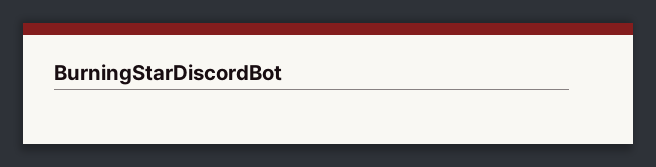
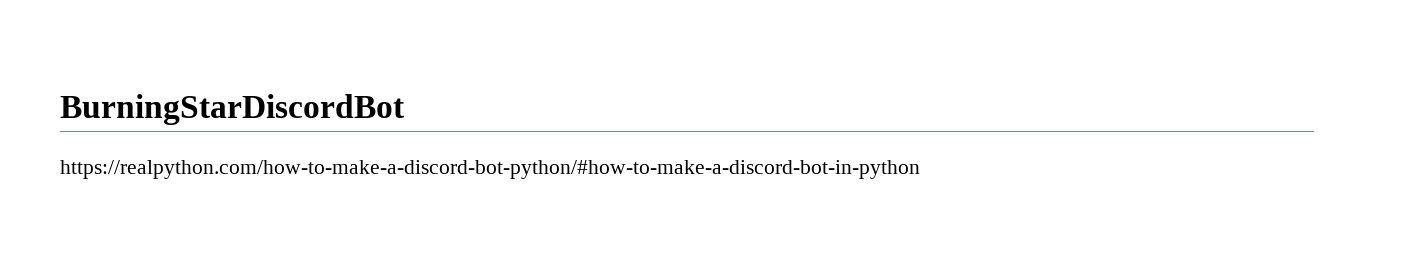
+ https://realpython.com/how-to-make-a-discord-bot-python/#how-to-make-a-discord-bot-in-python

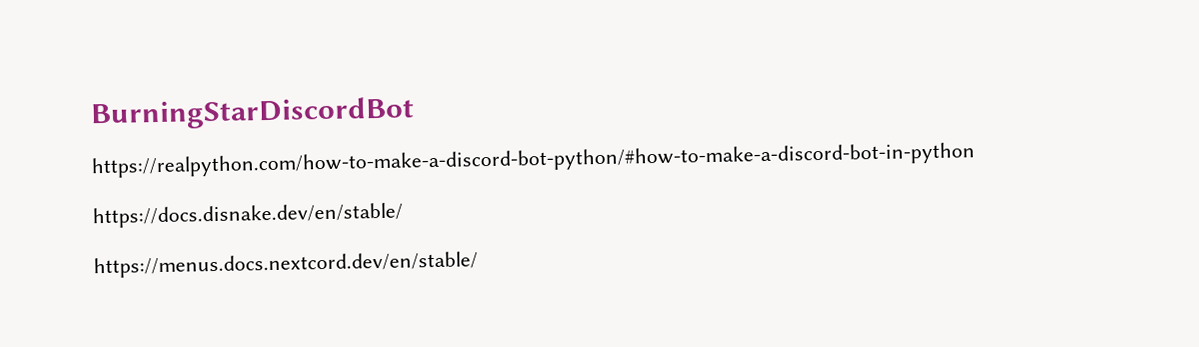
+ https://docs.disnake.dev/en/stable/
+ https://menus.docs.nextcord.dev/en/stable/

